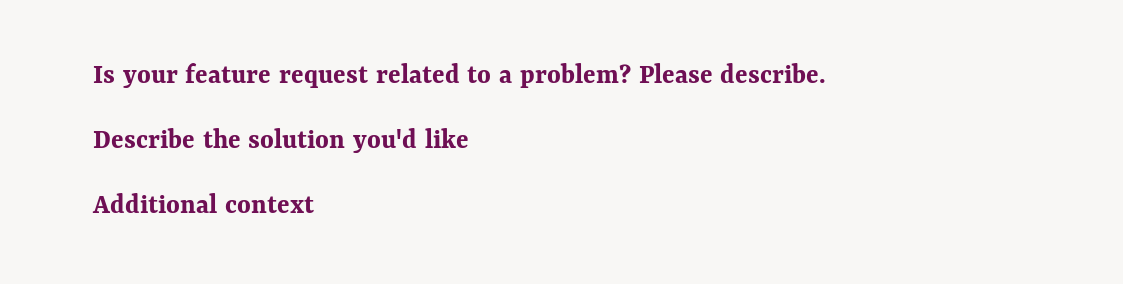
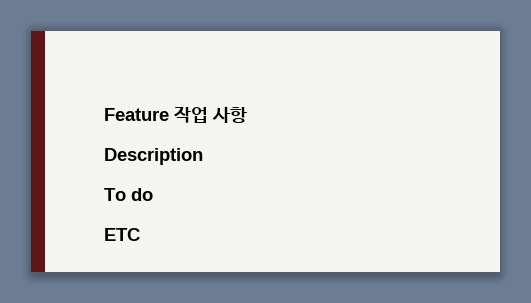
- Is your feature request related to a problem? Please describe.
- Describe the solution you'd like
- Additional context
+ Feature 작업 사항
+ Description
+ To do
+ ETC

